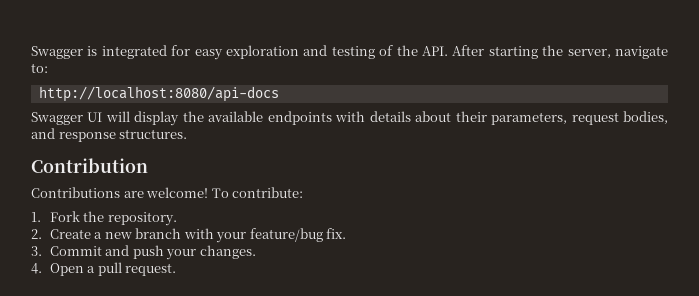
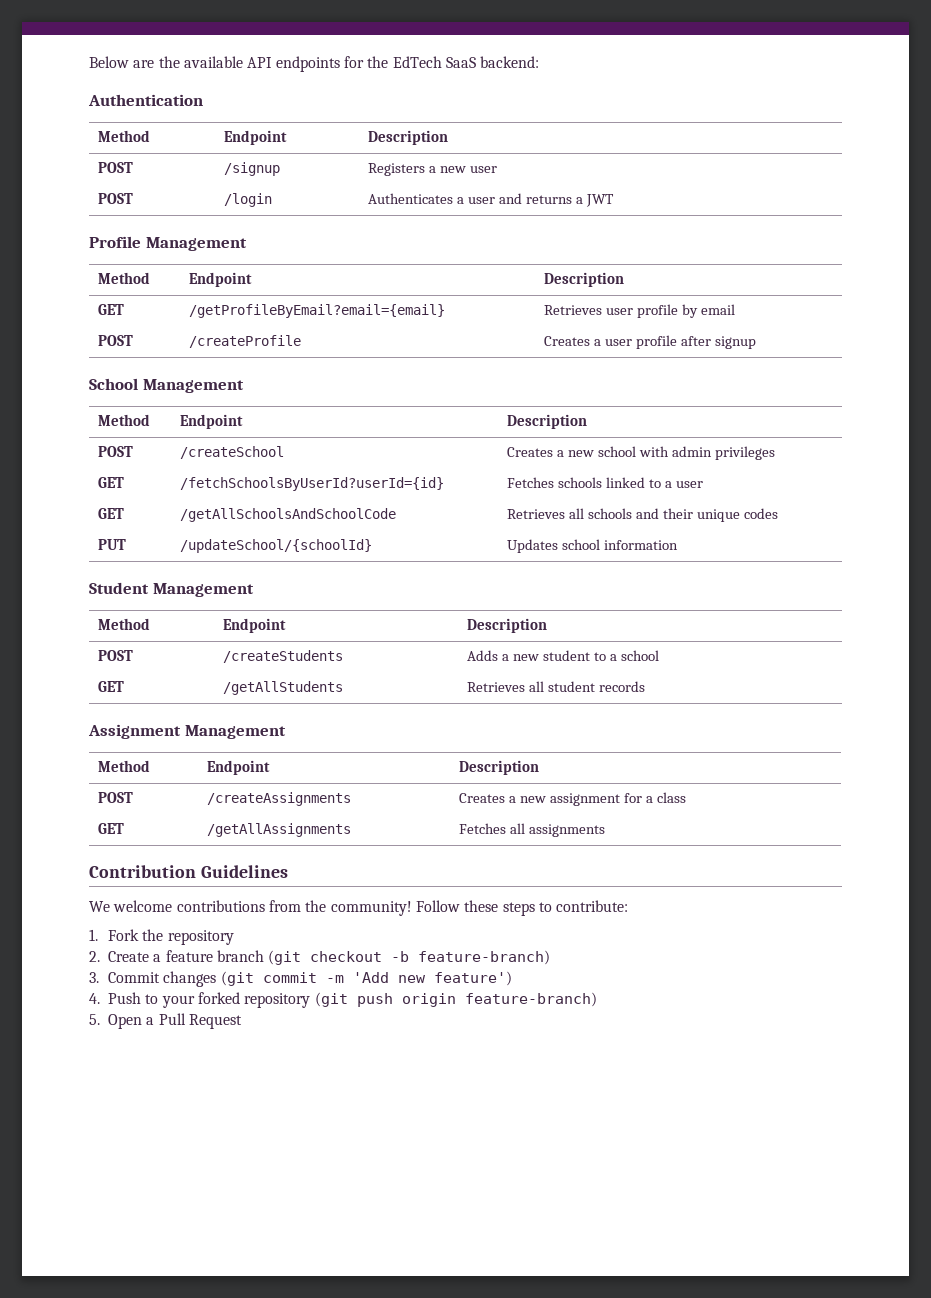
- Swagger is integrated for easy exploration and testing of the API. After starting the server, navigate to:
- http://localhost:8080/api-docs
- Swagger UI will display the available endpoints with details about their parameters, request bodies, and response structures.
- Contribution
- Contributions are welcome! To contribute:
+ Below are the available API endpoints for the EdTech SaaS backend:
+ Authentication
+ Method | Endpoint | Description
+ POST | /signup | Registers a new user
+ POST | /login | Authenticates a user and returns a JWT
+ Profile Management
+ Method | Endpoint | Description
+ GET | /getProfileByEmail?email={email} | Retrieves user profile by email
+ POST | /createProfile | Creates a user profile after signup
+ School Management
+ Method | Endpoint | Description
+ POST | /createSchool | Creates a new school with admin privileges
+ GET | /fetchSchoolsByUserId?userId={id} | Fetches schools linked to a user
+ GET | /getAllSchoolsAndSchoolCode | Retrieves all schools and their unique codes
+ PUT | /updateSchool/{schoolId} | Updates school information
+ Student Management
+ Method | Endpoint | Description
+ POST | /createStudents | Adds a new student to a school
+ GET | /getAllStudents | Retrieves all student records
+ Assignment Management
+ Method | Endpoint | Description
+ POST | /createAssignments | Creates a new assignment for a class
+ GET | /getAllAssignments | Fetches all assignments
+ Contribution Guidelines
+ We welcome contributions from the community! Follow these steps to contribute:
- 1. Fork the repository.
+ 1. Fork the repository
- 2. Create a new branch with your feature/bug fix.
- 3. Commit and push your changes.
- 4. Open a pull request.
+ 2. Create a feature branch (git checkout -b feature-branch)
+ 3. Commit changes (git commit -m 'Add new feature')
+ 4. Push to your forked repository (git push origin feature-branch)
+ 5. Open a Pull Request

